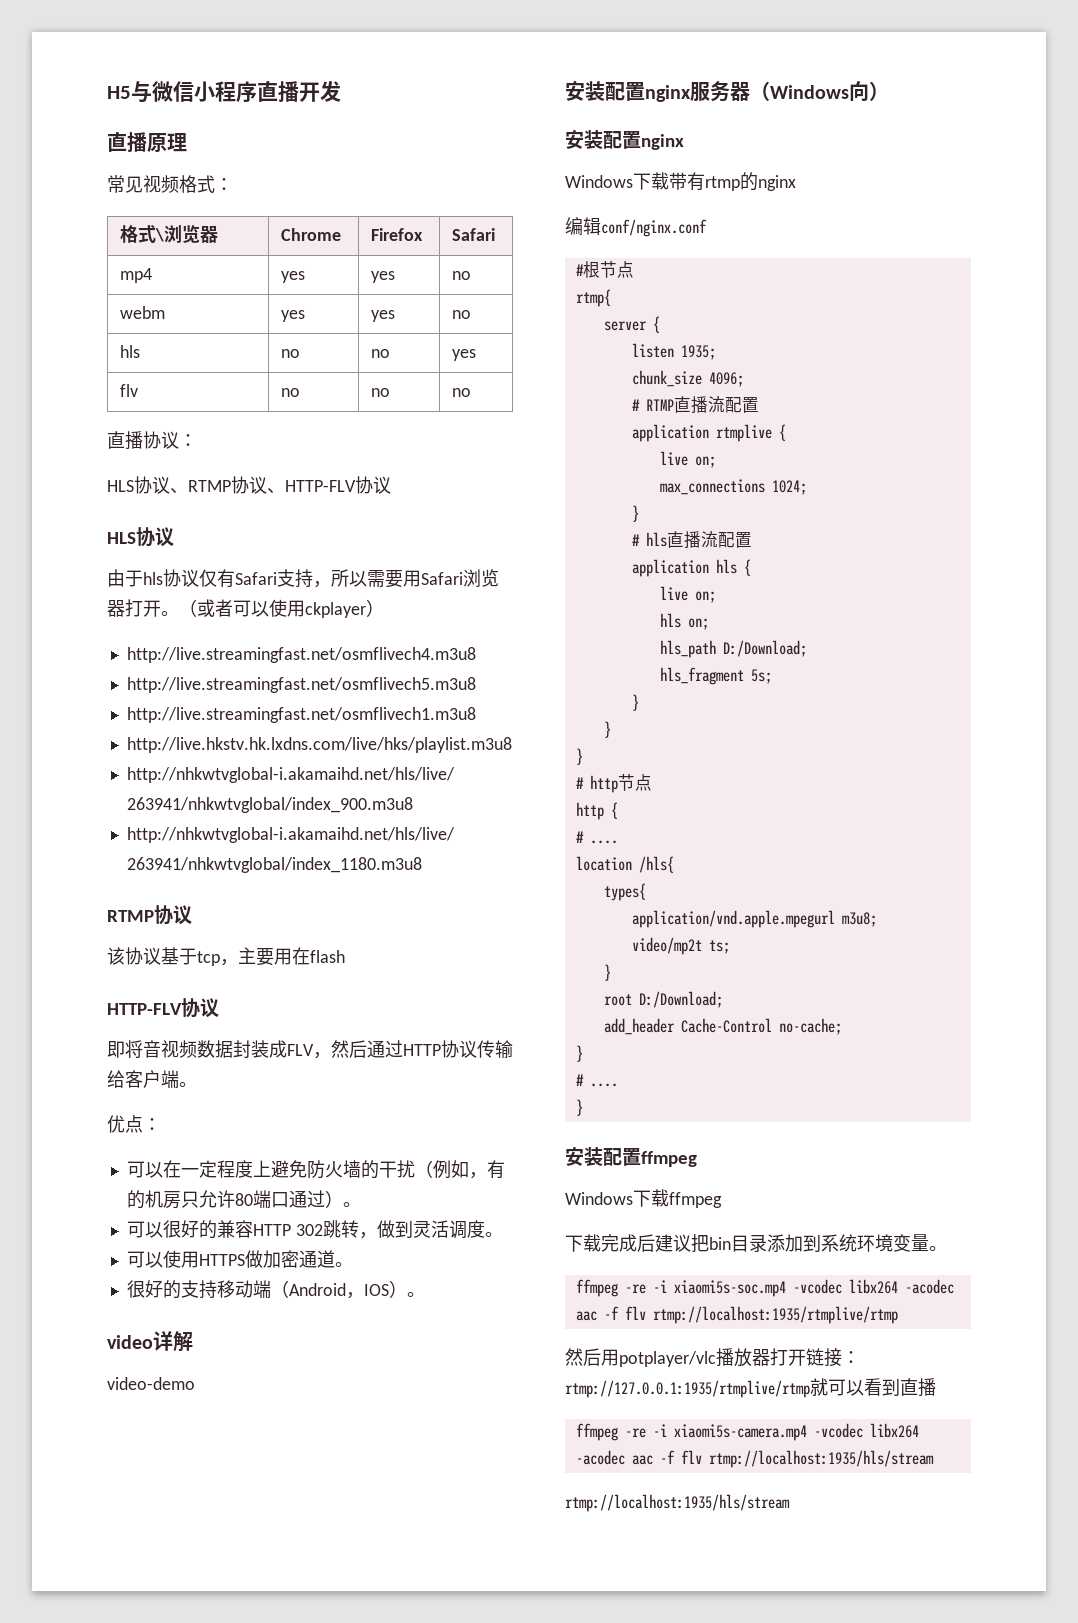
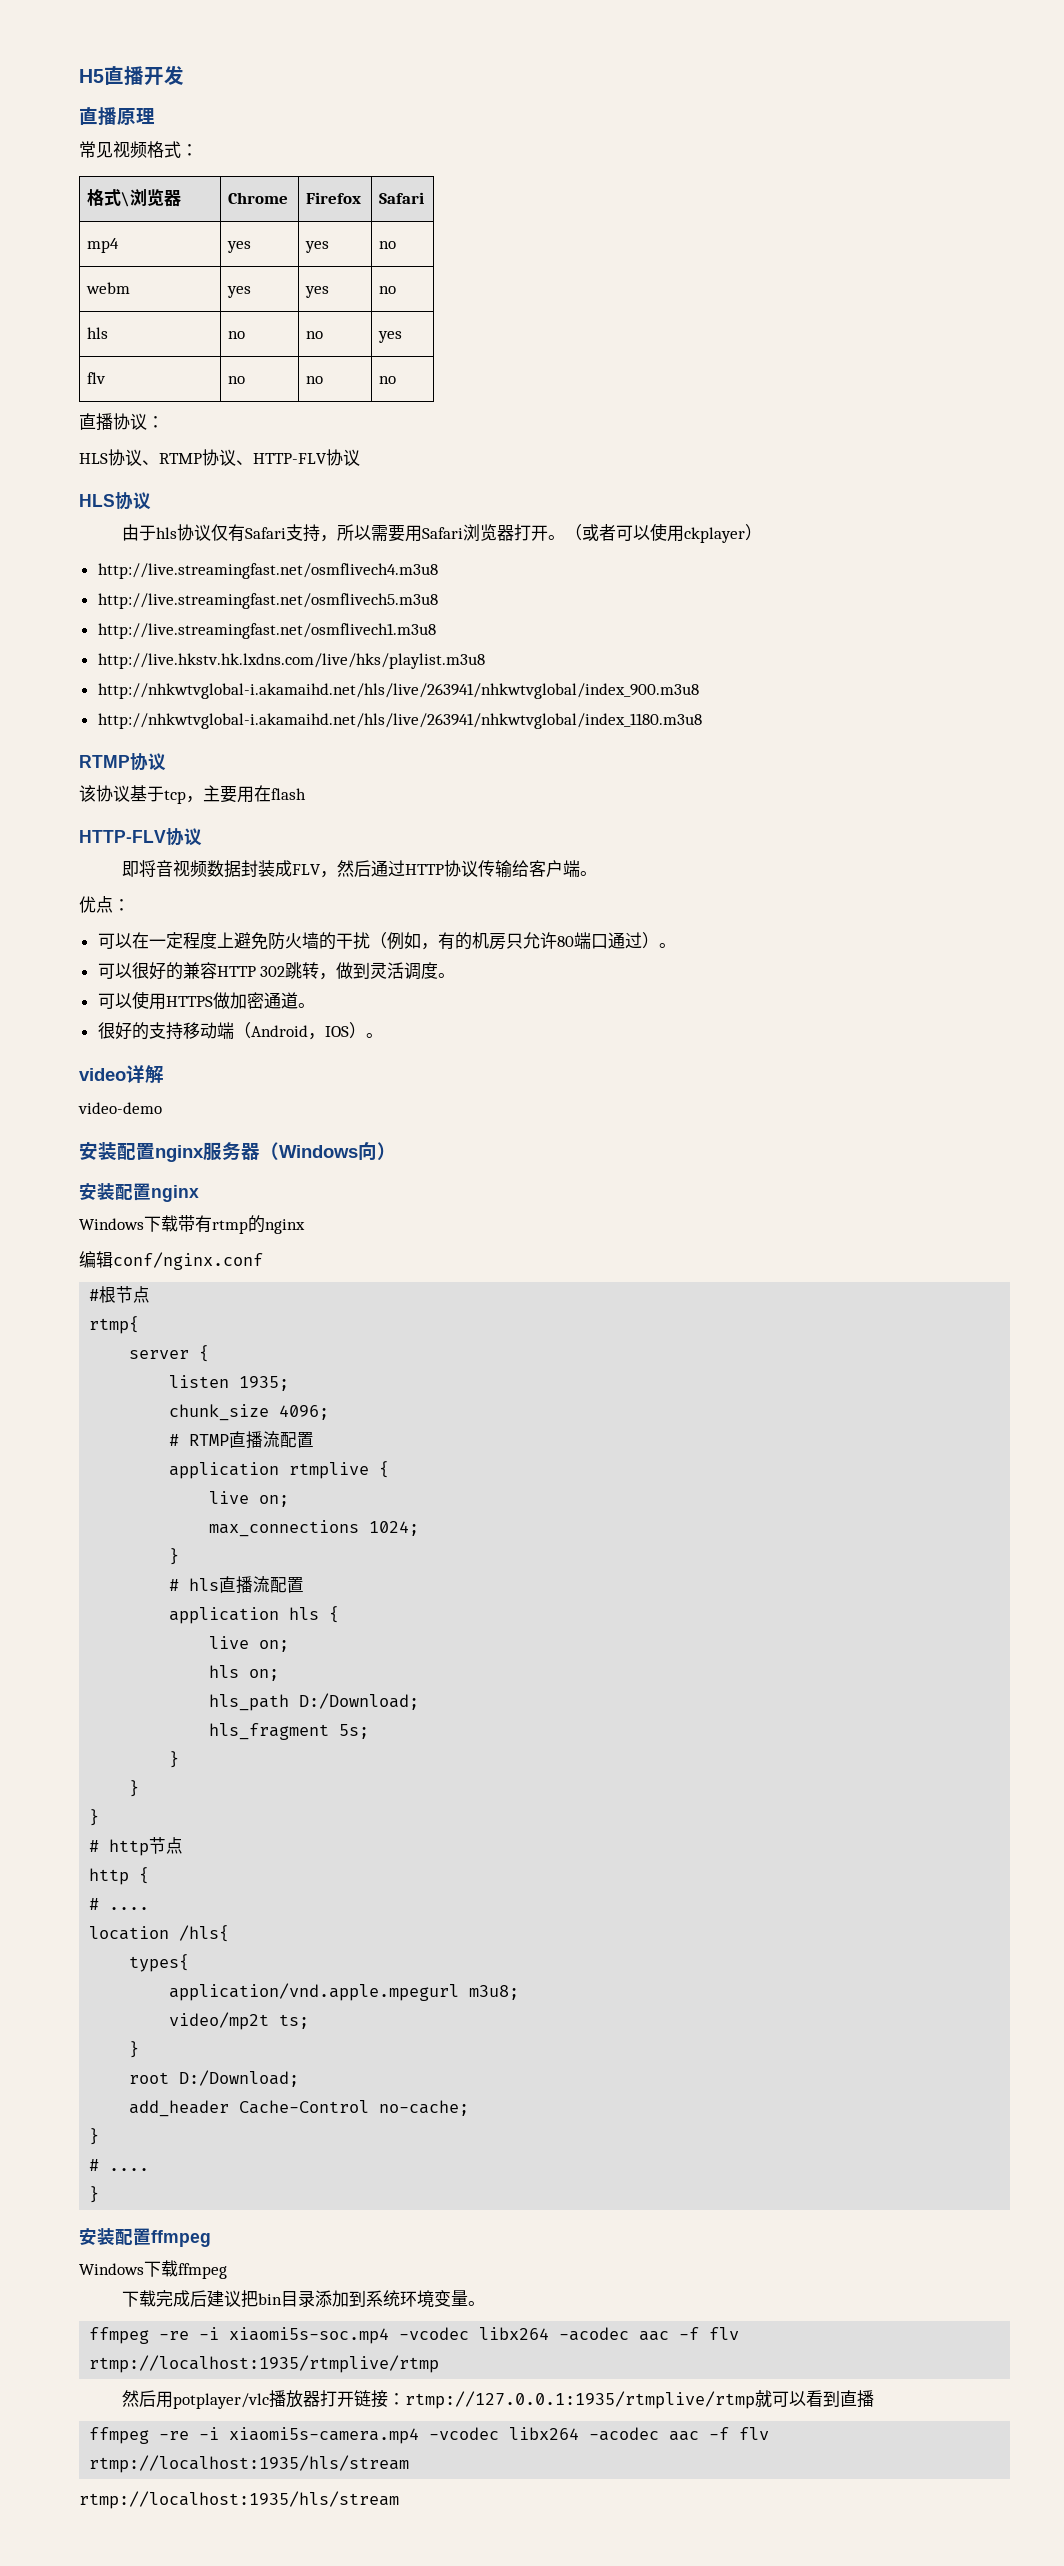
- H5与微信小程序直播开发
+ H5直播开发

